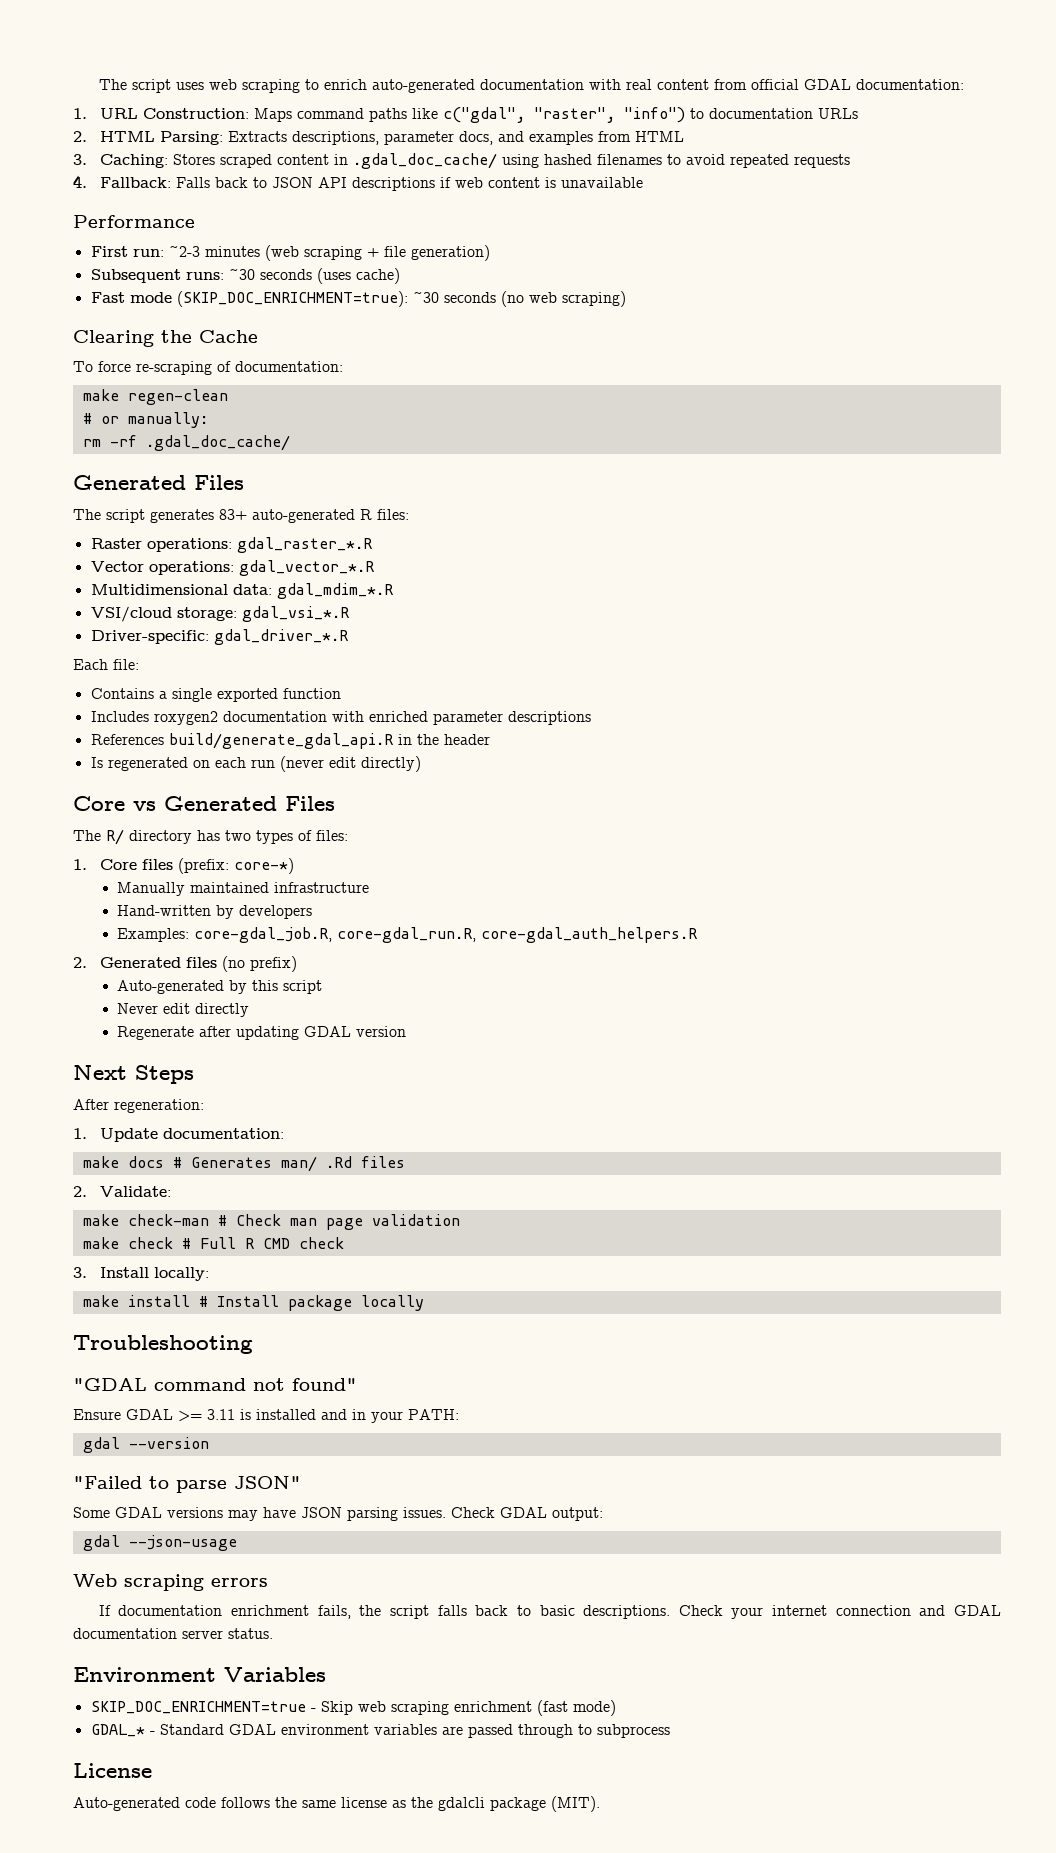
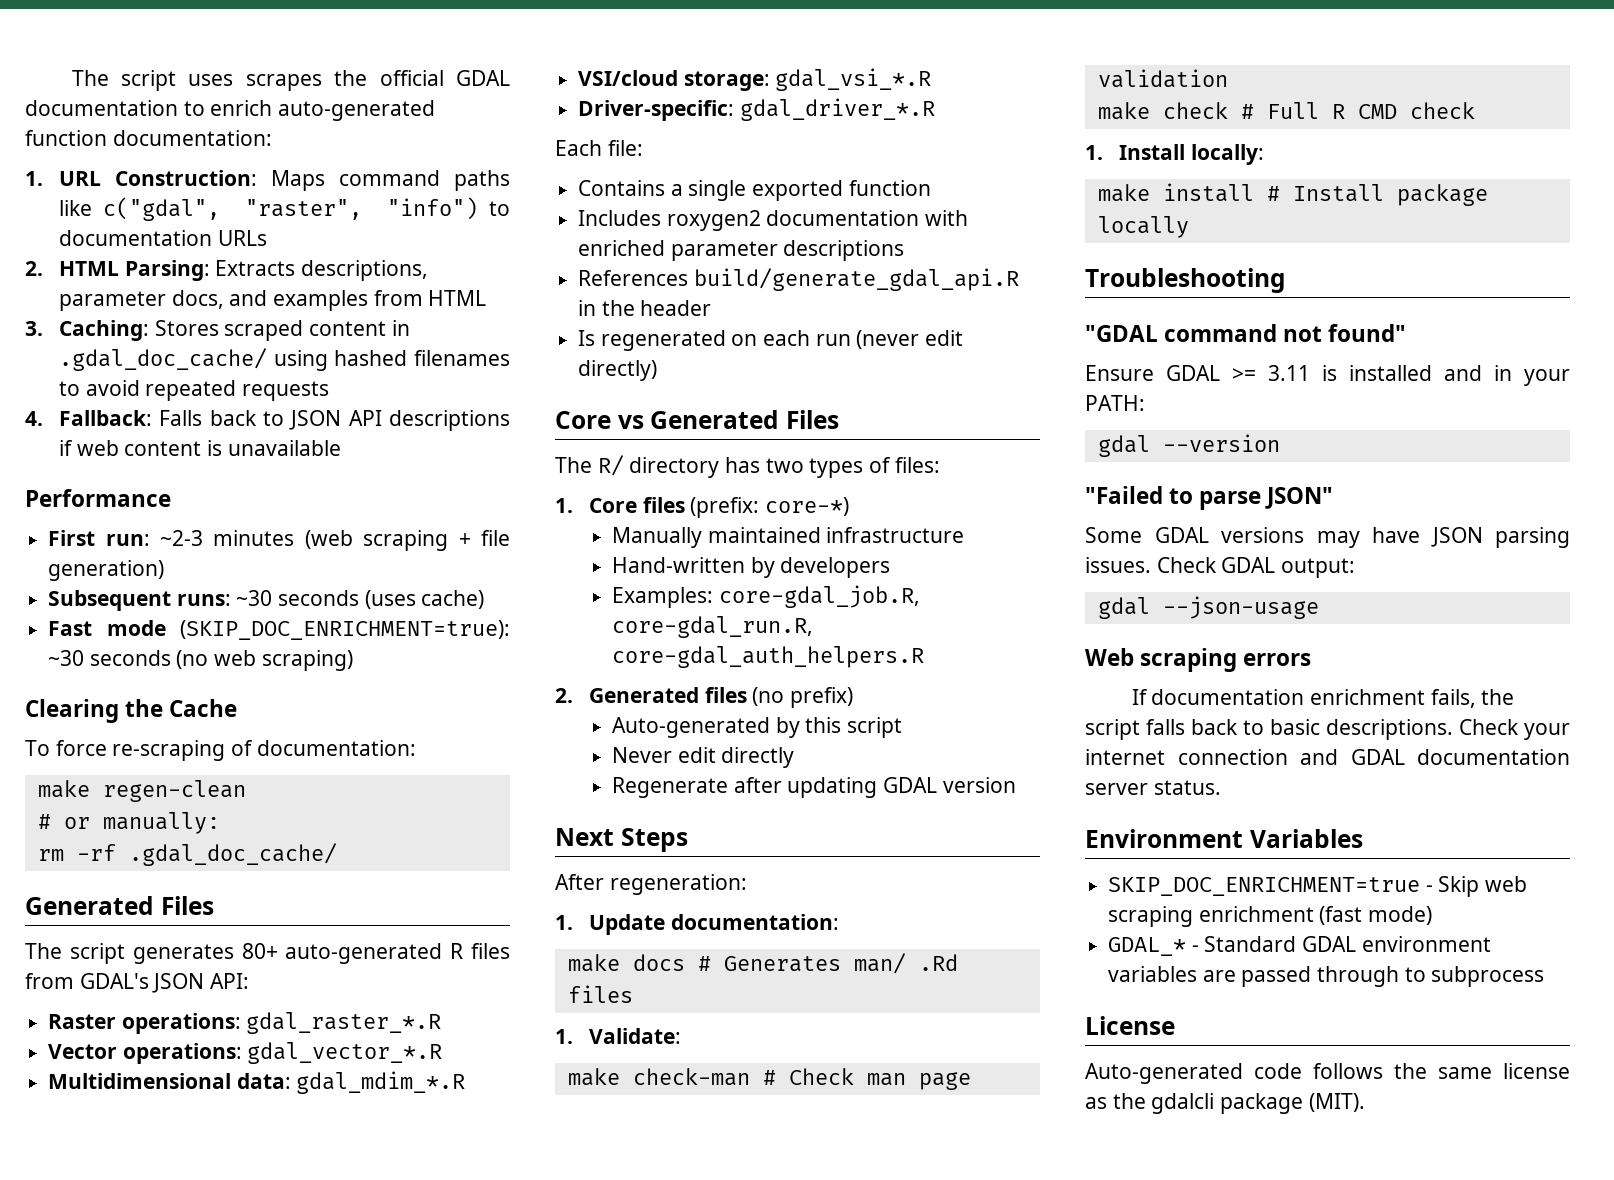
- The script uses web scraping to enrich auto-generated documentation with real content from official GDAL documentation:
+ The script uses scrapes the official GDAL documentation to enrich auto-generated function documentation:
- The script generates 83+ auto-generated R files:
+ The script generates 80+ auto-generated R files from GDAL's JSON API:
- 2. Validate:
+ 1. Validate:
- 3. Install locally:
+ 1. Install locally:

